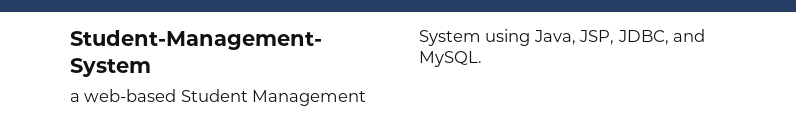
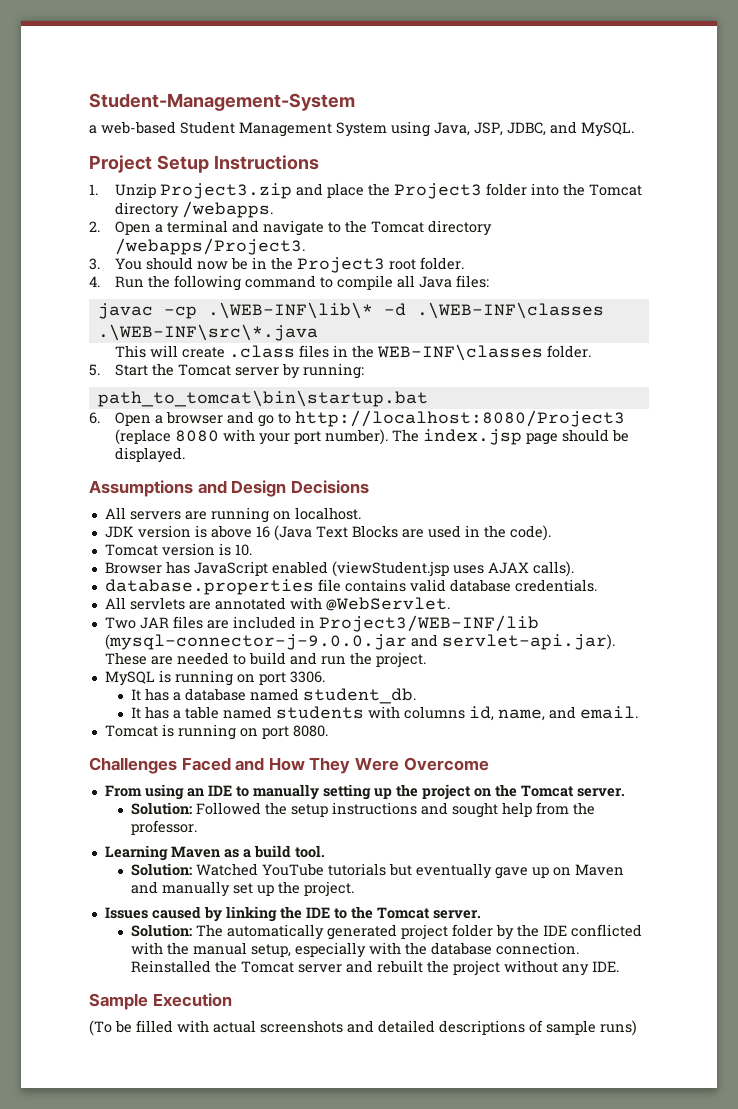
+ Project Setup Instructions
+ 1. Unzip Project3.zip and place the Project3 folder into the Tomcat directory /webapps.
+ 2. Open a terminal and navigate to the Tomcat directory /webapps/Project3.
+ 3. You should now be in the Project3 root folder.
+ 4. Run the following command to compile all Java files:
+ javac -cp .\WEB-INF\lib\* -d .\WEB-INF\classes .\WEB-INF\src\*.java
+ This will create .class files in the WEB-INF\classes folder.
+ 5. Start the Tomcat server by running:
+ path_to_tomcat\bin\startup.bat
+ 6. Open a browser and go to http://localhost:8080/Project3 (replace 8080 with your port number). The index.jsp page should be displayed.
+ Assumptions and Design Decisions
+ All servers are running on localhost.
+ JDK version is above 16 (Java Text Blocks are used in the code).
+ Tomcat version is 10.
+ Browser has JavaScript enabled (viewStudent.jsp uses AJAX calls).
+ database.properties file contains valid database credentials.
+ All servlets are annotated with @WebServlet.
+ Two JAR files are included in Project3/WEB-INF/lib (mysql-connector-j-9.0.0.jar and servlet-api.jar). These are needed to build and run the project.
+ MySQL is running on port 3306.
+ It has a database named student_db.
+ It has a table named students with columns id, name, and email.
+ Tomcat is running on port 8080.
+ Challenges Faced and How They Were Overcome
+ From using an IDE to manually setting up the project on the Tomcat server.
+ Solution: Followed the setup instructions and sought help from the professor.
+ Learning Maven as a build tool.
+ Solution: Watched YouTube tutorials but eventually gave up on Maven and manually set up the project.
+ Issues caused by linking the IDE to the Tomcat server.
+ Solution: The automatically generated project folder by the IDE conflicted with the manual setup, especially with the database connection. Reinstalled the Tomcat server and rebuilt the project without any IDE.
+ Sample Execution
+ (To be filled with actual screenshots and detailed descriptions of sample runs)

